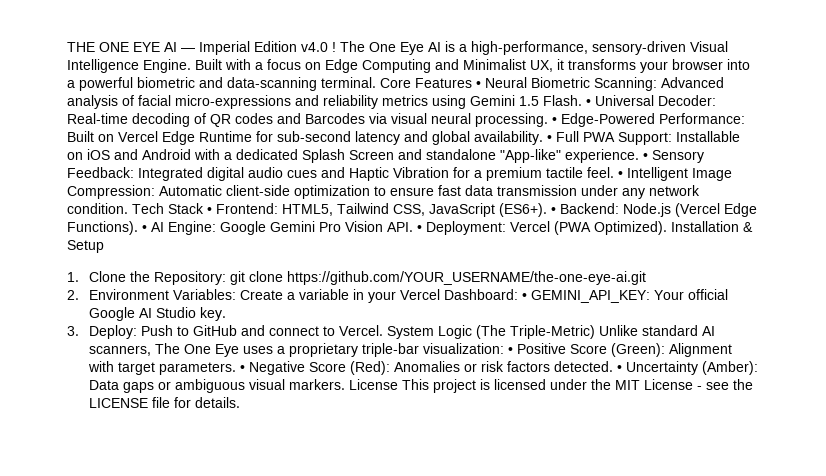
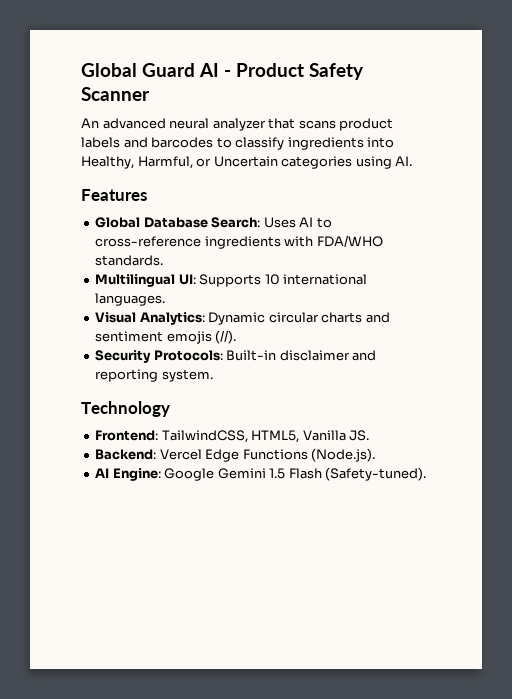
- THE ONE EYE AI — Imperial Edition v4.0 ! The One Eye AI is a high-performance, sensory-driven Visual Intelligence Engine. Built with a focus on Edge Computing and Minimalist UX, it transforms your browser into a powerful biometric and data-scanning terminal. Core Features • Neural Biometric Scanning: Advanced analysis of facial micro-expressions and reliability metrics using Gemini 1.5 Flash. • Universal Decoder: Real-time decoding of QR codes and Barcodes via visual neural processing. • Edge-Powered Performance: Built on Vercel Edge Runtime for sub-second latency and global availability. • Full PWA Support: Installable on iOS and Android with a dedicated Splash Screen and standalone "App-like" experience. • Sensory Feedback: Integrated digital audio cues and Haptic Vibration for a premium tactile feel. • Intelligent Image Compression: Automatic client-side optimization to ensure fast data transmission under any network condition. Tech Stack • Frontend: HTML5, Tailwind CSS, JavaScript (ES6+). • Backend: Node.js (Vercel Edge Functions). • AI Engine: Google Gemini Pro Vision API. • Deployment: Vercel (PWA Optimized). Installation & Setup
- 1. Clone the Repository: git clone https://github.com/YOUR_USERNAME/the-one-eye-ai.git
- 2. Environment Variables: Create a variable in your Vercel Dashboard: • GEMINI_API_KEY: Your official Google AI Studio key.
- 3. Deploy: Push to GitHub and connect to Vercel. System Logic (The Triple-Metric) Unlike standard AI scanners, The One Eye uses a proprietary triple-bar visualization: • Positive Score (Green): Alignment with target parameters. • Negative Score (Red): Anomalies or risk factors detected. • Uncertainty (Amber): Data gaps or ambiguous visual markers. License This project is licensed under the MIT License - see the LICENSE file for details.
+ Global Guard AI - Product Safety Scanner
+ An advanced neural analyzer that scans product labels and barcodes to classify ingredients into Healthy, Harmful, or Uncertain categories using AI.
+ Features
+ Global Database Search: Uses AI to cross-reference ingredients with FDA/WHO standards.
+ Multilingual UI: Supports 10 international languages.
+ Visual Analytics: Dynamic circular charts and sentiment emojis (//).
+ Security Protocols: Built-in disclaimer and reporting system.
+ Technology
+ Frontend: TailwindCSS, HTML5, Vanilla JS.
+ Backend: Vercel Edge Functions (Node.js).
+ AI Engine: Google Gemini 1.5 Flash (Safety-tuned).

